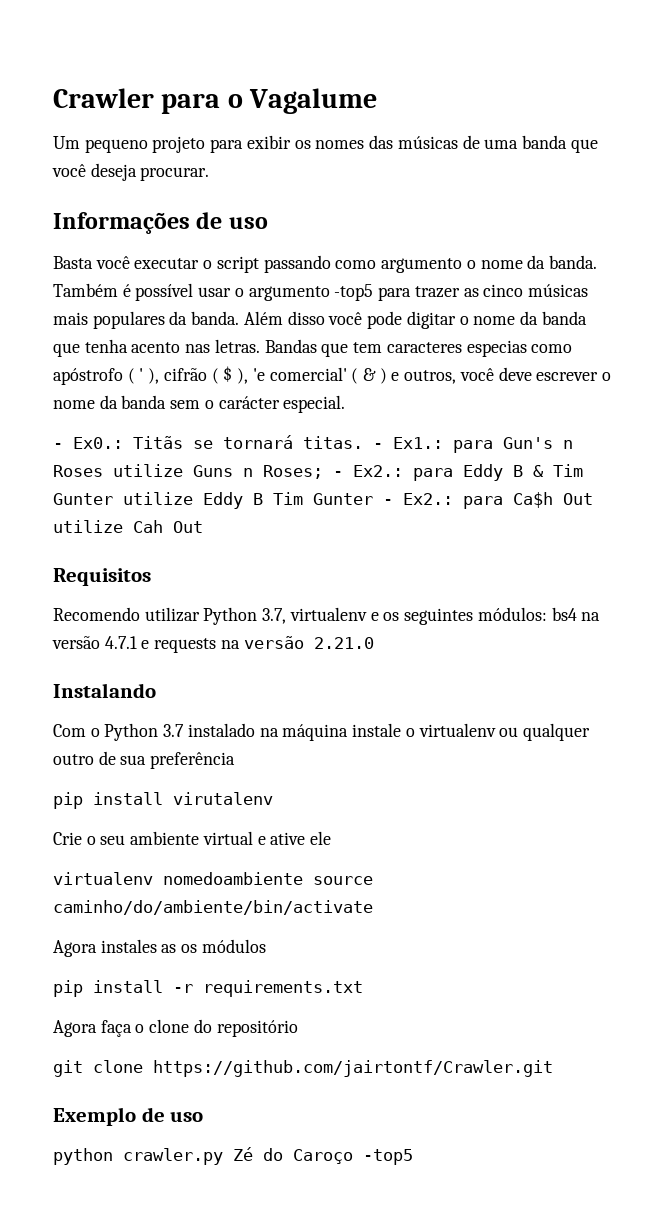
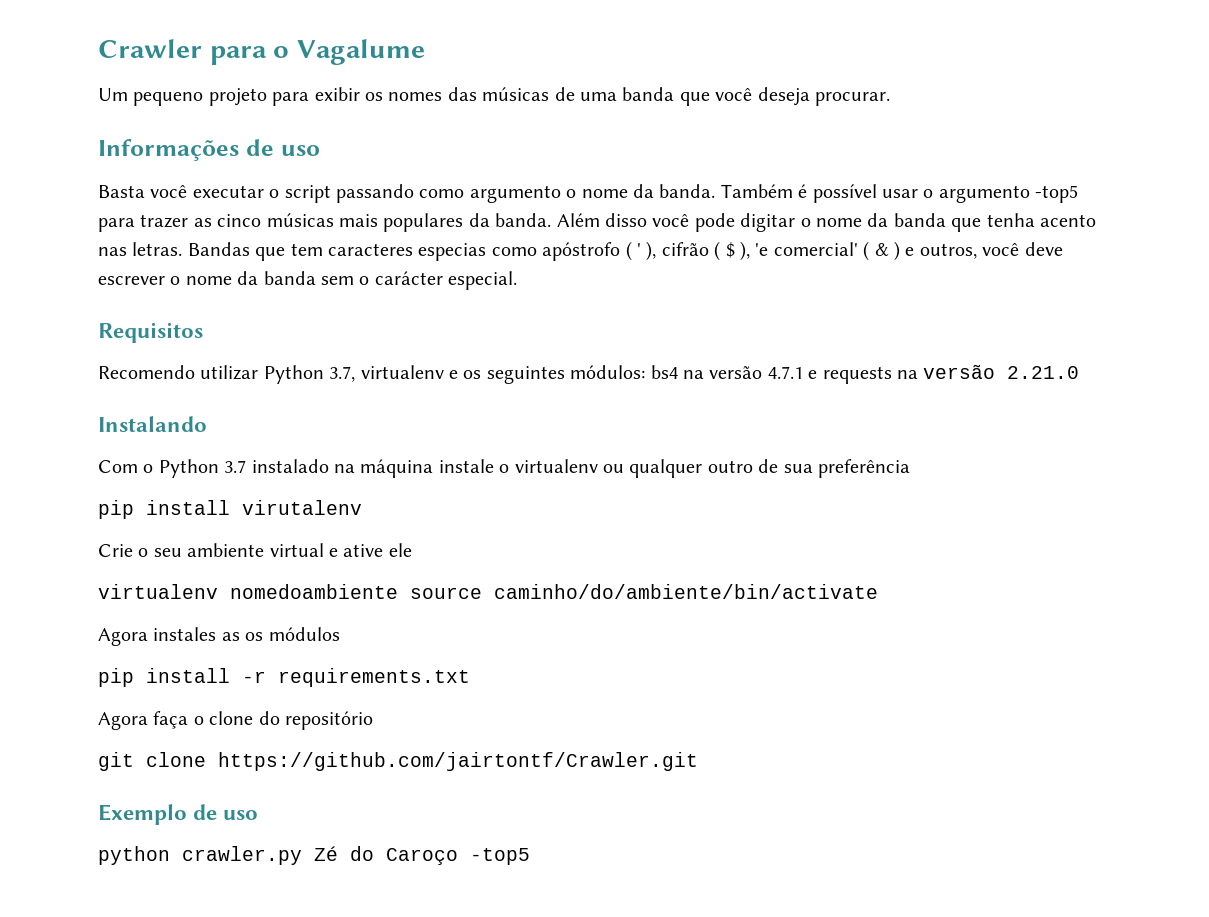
- - Ex0.: Titãs se tornará titas. - Ex1.: para Gun's n Roses utilize Guns n Roses; - Ex2.: para Eddy B & Tim Gunter utilize Eddy B Tim Gunter - Ex2.: para Ca$h Out utilize Cah Out

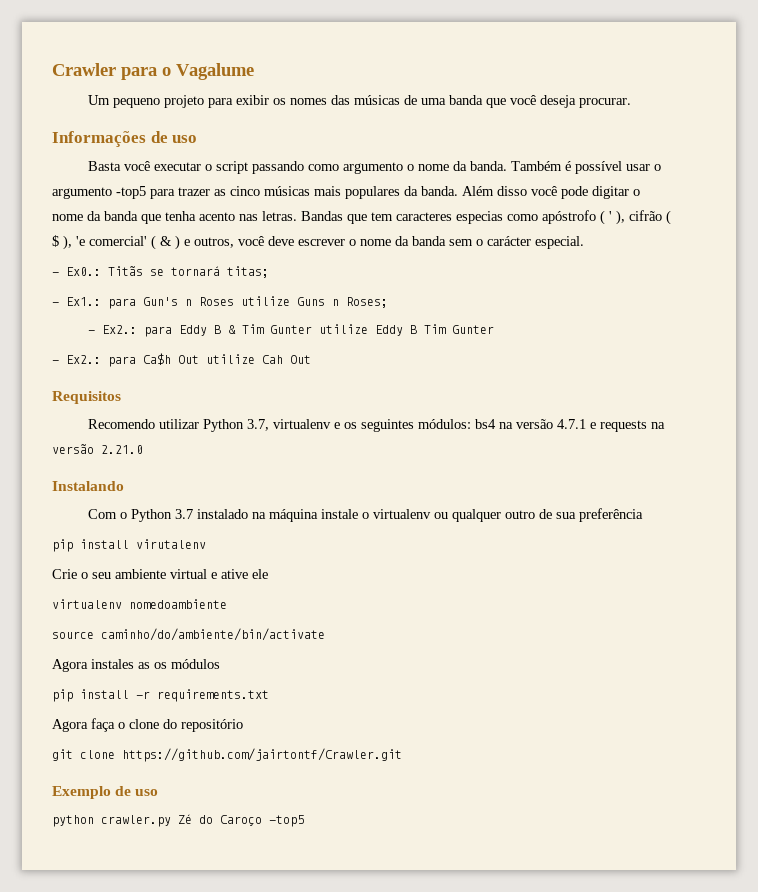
+ - Ex0.: Titãs se tornará titas;
+ - Ex1.: para Gun's n Roses utilize Guns n Roses;
+ - Ex2.: para Eddy B & Tim Gunter utilize Eddy B Tim Gunter
+ - Ex2.: para Ca$h Out utilize Cah Out
- virtualenv nomedoambiente source caminho/do/ambiente/bin/activate
+ virtualenv nomedoambiente
+ source caminho/do/ambiente/bin/activate

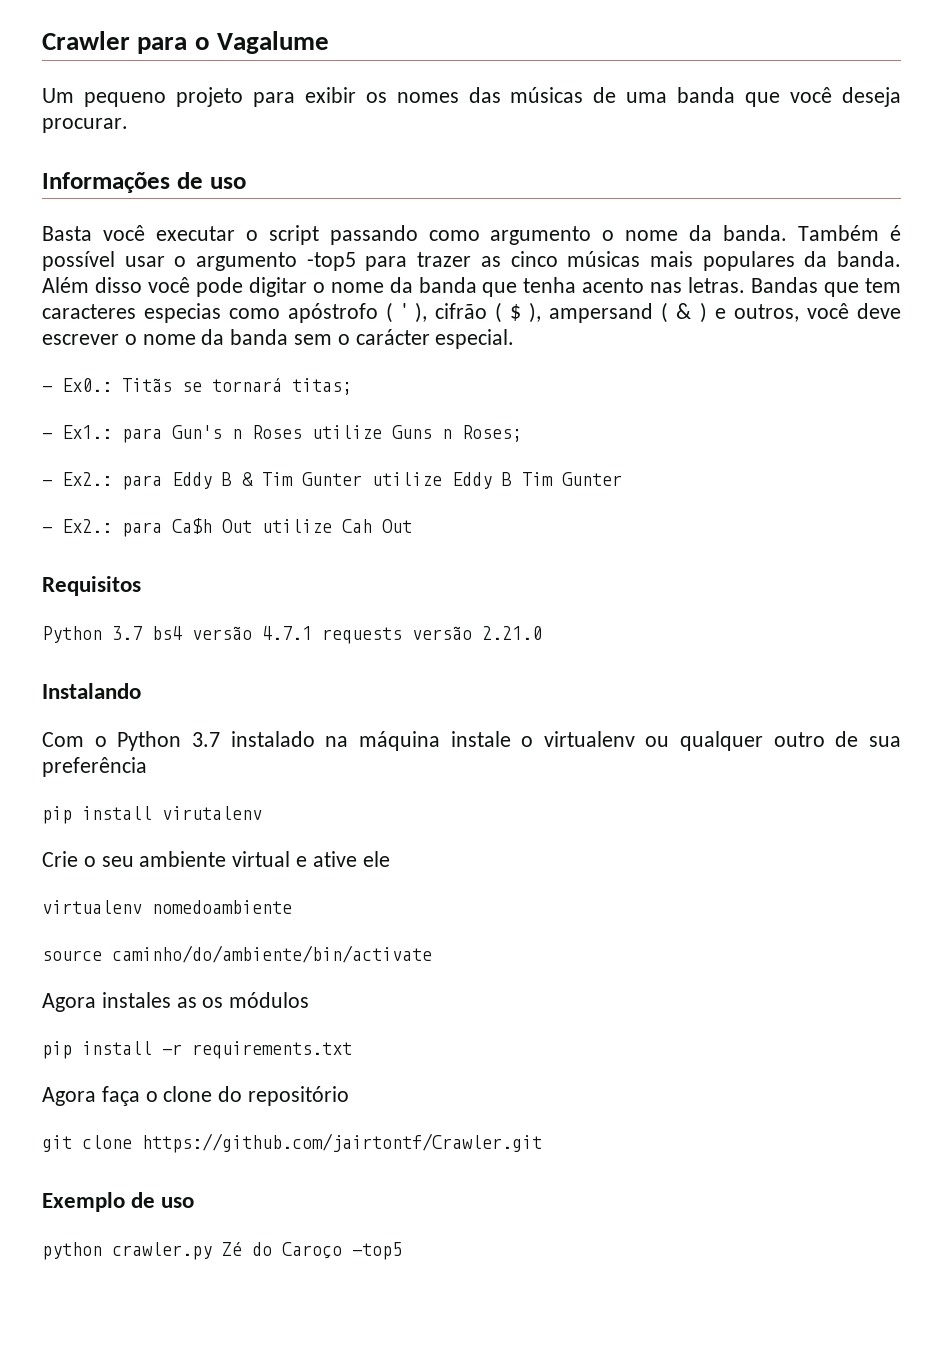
- Bandas que tem caracteres especias como apóstrofo ( ' ), cifrão ( $ ), 'e comercial' ( & ) e outros, você deve escrever o nome da banda sem o carácter especial.
+ Bandas que tem caracteres especias como apóstrofo ( ' ), cifrão ( $ ), ampersand ( & ) e outros, você deve escrever o nome da banda sem o carácter especial.
- Recomendo utilizar Python 3.7, virtualenv e os seguintes módulos: bs4 na versão 4.7.1 e requests na versão 2.21.0
+ Python 3.7 bs4 versão 4.7.1 requests versão 2.21.0

